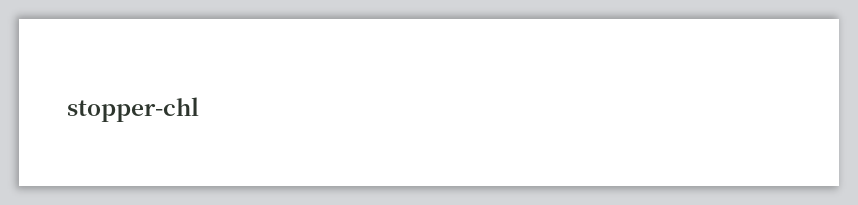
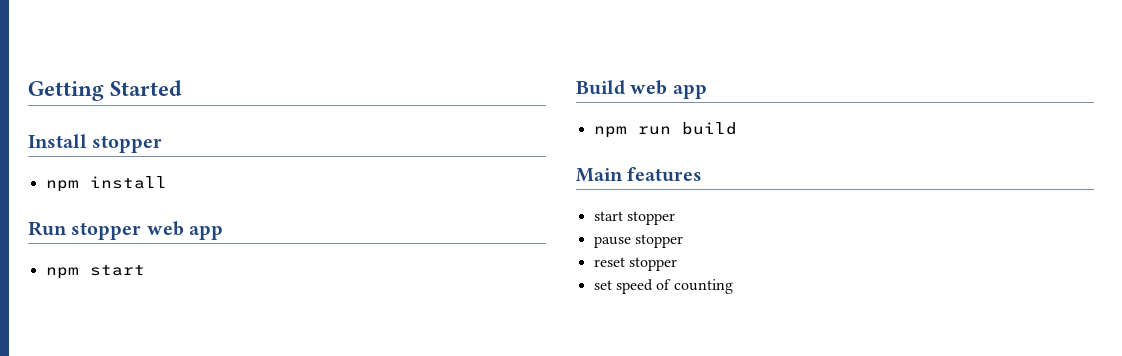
- stopper-chl
+ Getting Started
+ Install stopper
+ npm install
+ Run stopper web app
+ npm start
+ Build web app
+ npm run build
+ Main features
+ start stopper
+ pause stopper
+ reset stopper
+ set speed of counting

